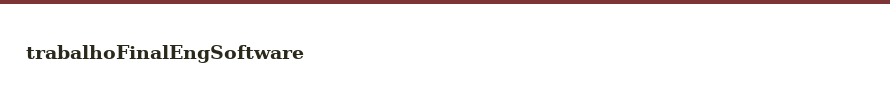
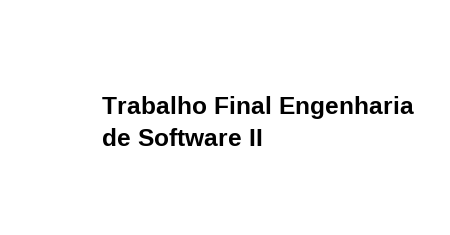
- trabalhoFinalEngSoftware
+ Trabalho Final Engenharia de Software II

